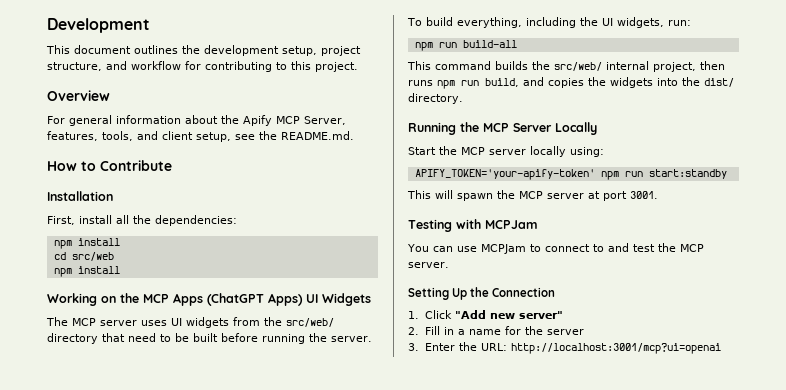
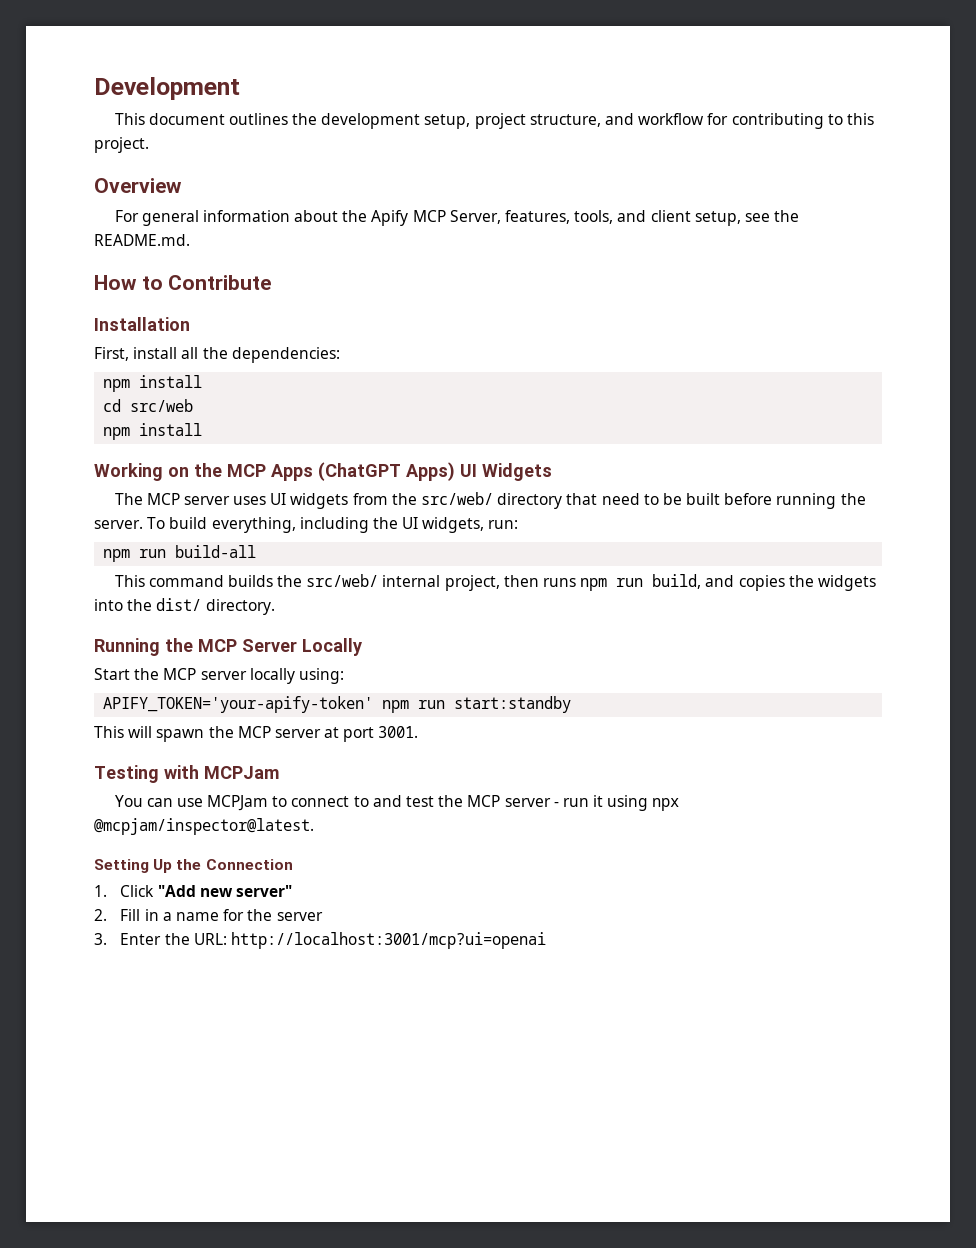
- You can use MCPJam to connect to and test the MCP server.
+ You can use MCPJam to connect to and test the MCP server - run it using npx @mcpjam/inspector@latest.

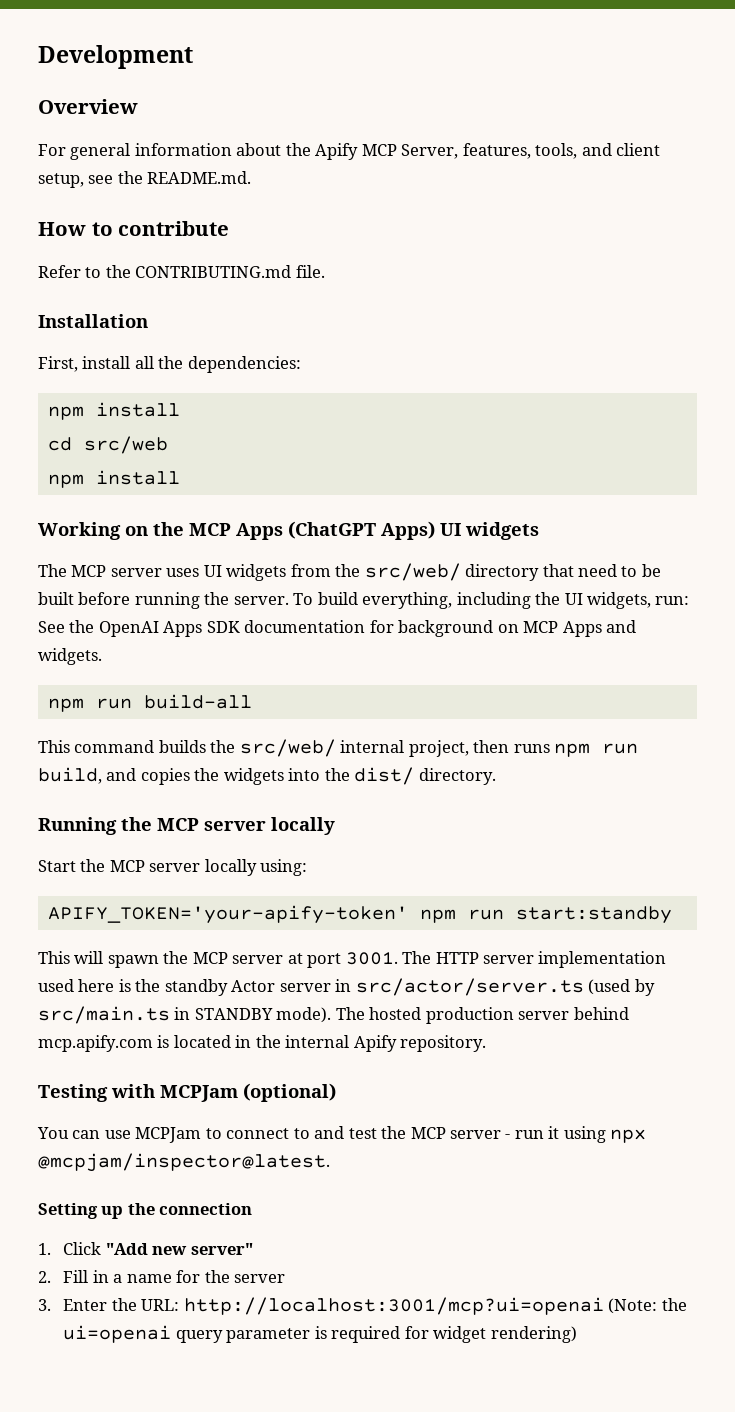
- This document outlines the development setup, project structure, and workflow for contributing to this project.
- How to Contribute
+ How to contribute
+ Refer to the CONTRIBUTING.md file.
- Working on the MCP Apps (ChatGPT Apps) UI Widgets
+ Working on the MCP Apps (ChatGPT Apps) UI widgets
- To build everything, including the UI widgets, run:
+ To build everything, including the UI widgets, run: See the OpenAI Apps SDK documentation for background on MCP Apps and widgets.
- Running the MCP Server Locally
+ Running the MCP server locally
+ The HTTP server implementation used here is the standby Actor server in src/actor/server.ts (used by src/main.ts in STANDBY mode). The hosted production server behind mcp.apify.com is located in the internal Apify repository.
- Testing with MCPJam
+ Testing with MCPJam (optional)
- Setting Up the Connection
+ Setting up the connection
- 3. Enter the URL: http://localhost:3001/mcp?ui=openai
+ 3. Enter the URL: http://localhost:3001/mcp?ui=openai (Note: the ui=openai query parameter is required for widget rendering)

